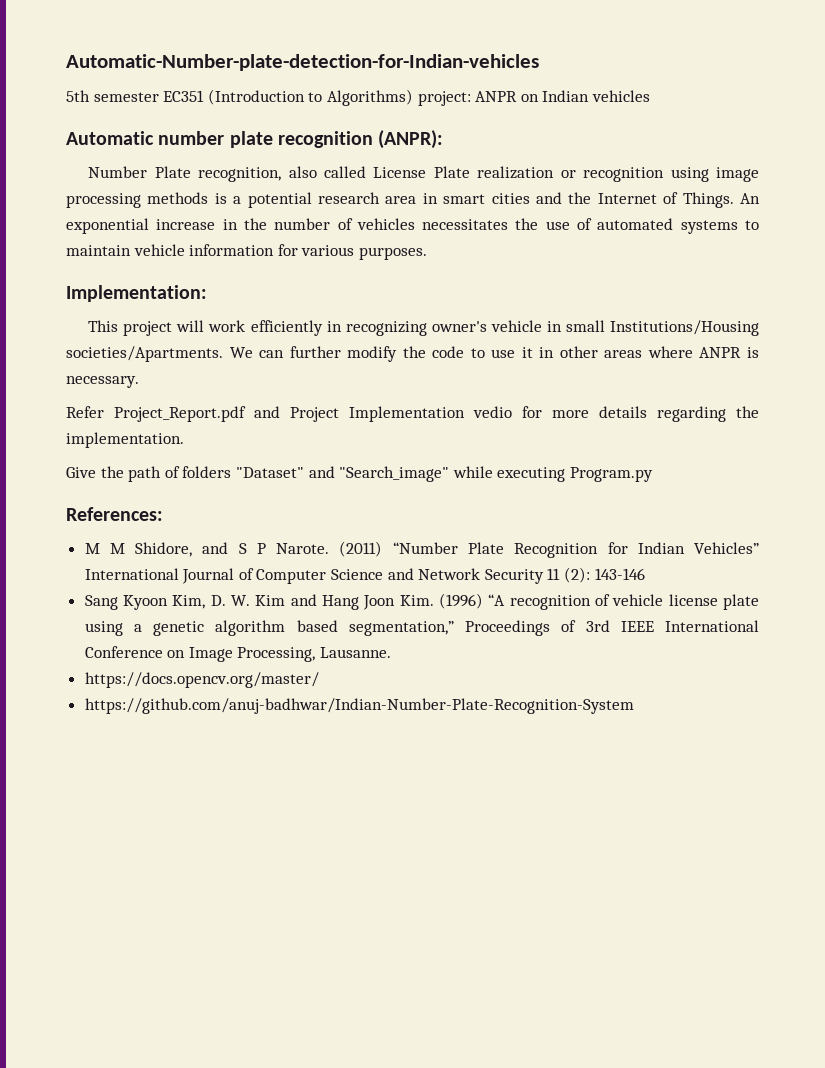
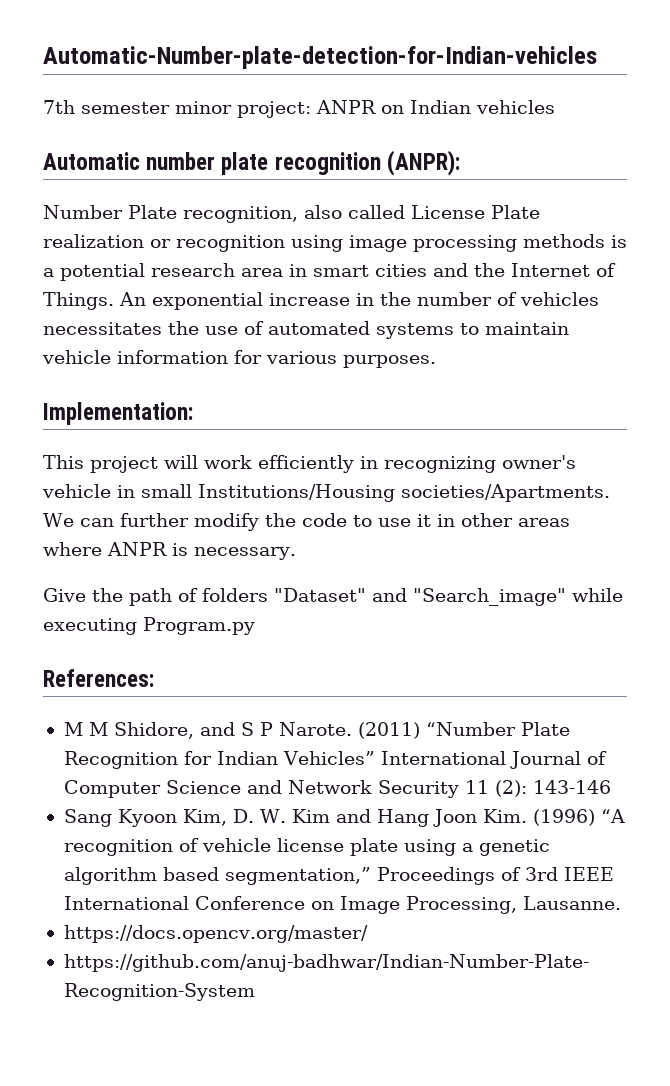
- 5th semester EC351 (Introduction to Algorithms) project: ANPR on Indian vehicles
+ 7th semester minor project: ANPR on Indian vehicles
- Refer Project_Report.pdf and Project Implementation vedio for more details regarding the implementation.

